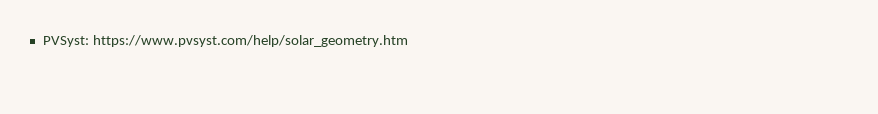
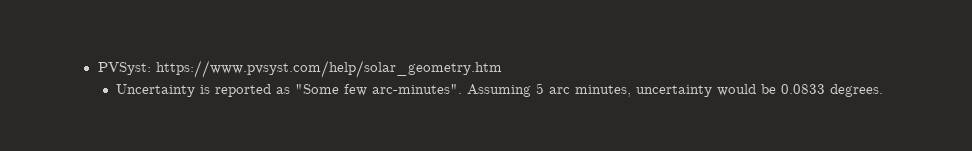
+ Uncertainty is reported as "Some few arc-minutes". Assuming 5 arc minutes, uncertainty would be 0.0833 degrees.

